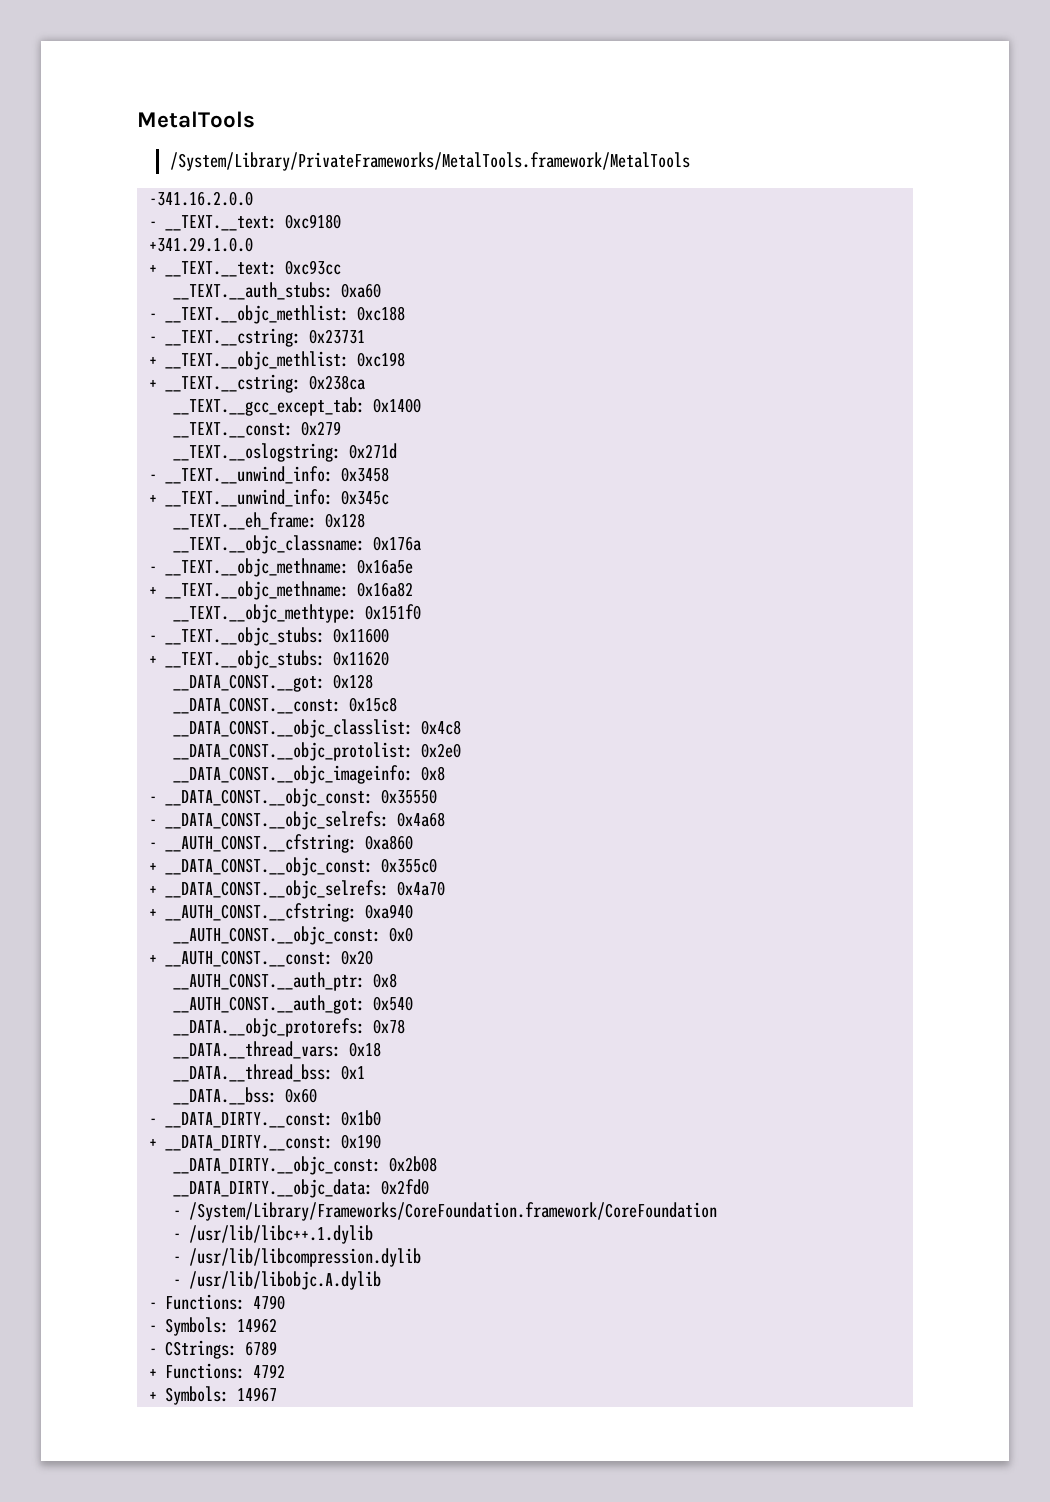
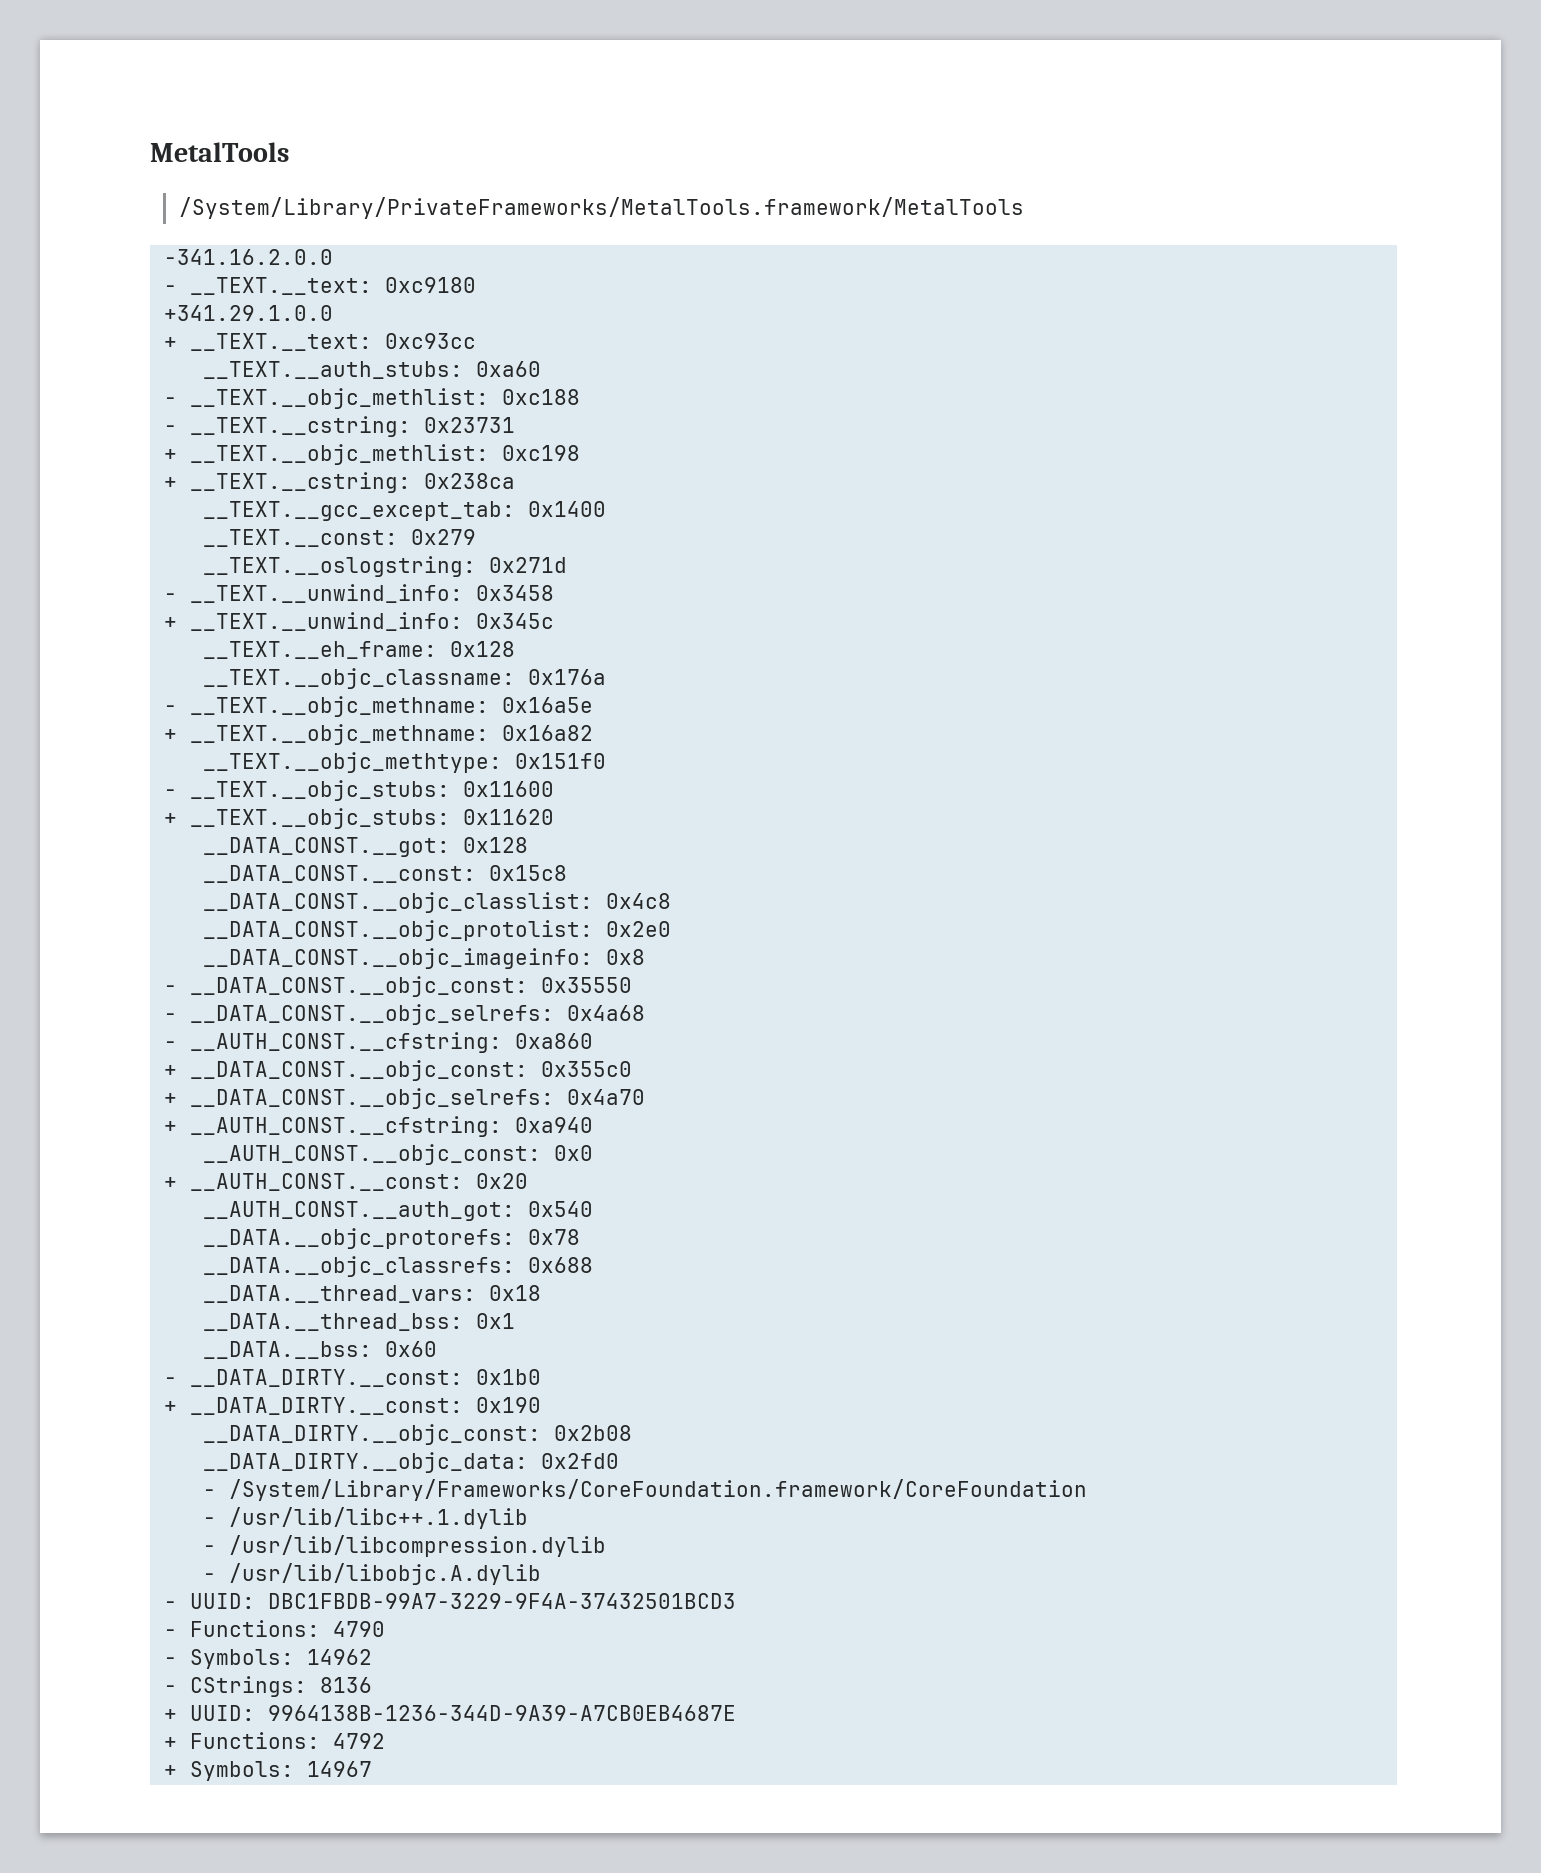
- __AUTH_CONST.__auth_ptr: 0x8
+ __DATA.__objc_classrefs: 0x688
+ - UUID: DBC1FBDB-99A7-3229-9F4A-37432501BCD3
- - CStrings: 6789
+ - CStrings: 8136
+ + UUID: 9964138B-1236-344D-9A39-A7CB0EB4687E

